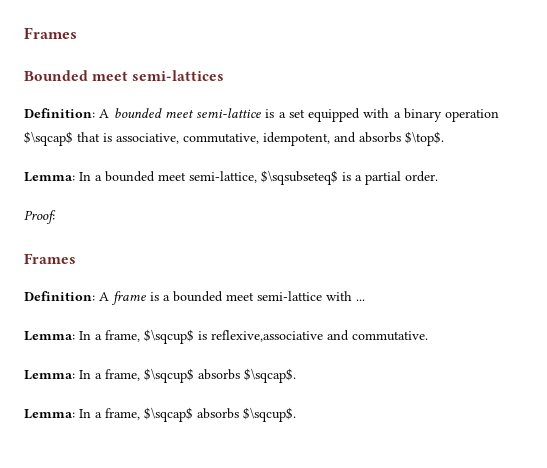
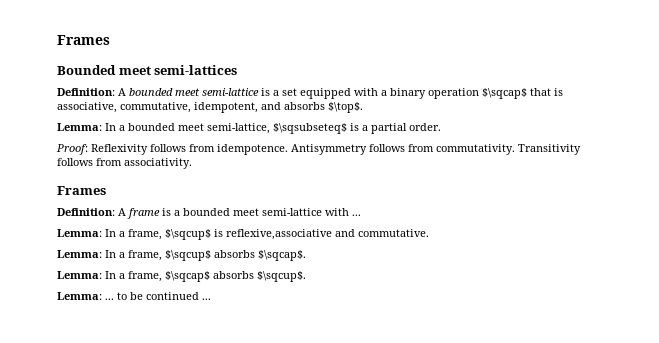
- Proof:
+ Proof: Reflexivity follows from idempotence. Antisymmetry follows from commutativity. Transitivity follows from associativity.
+ Lemma: ... to be continued ...

